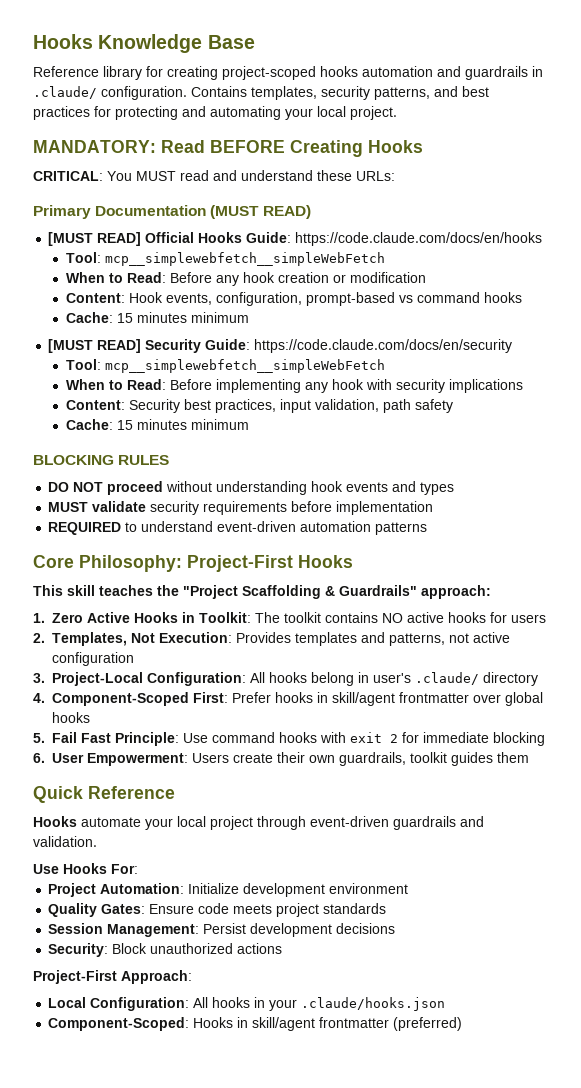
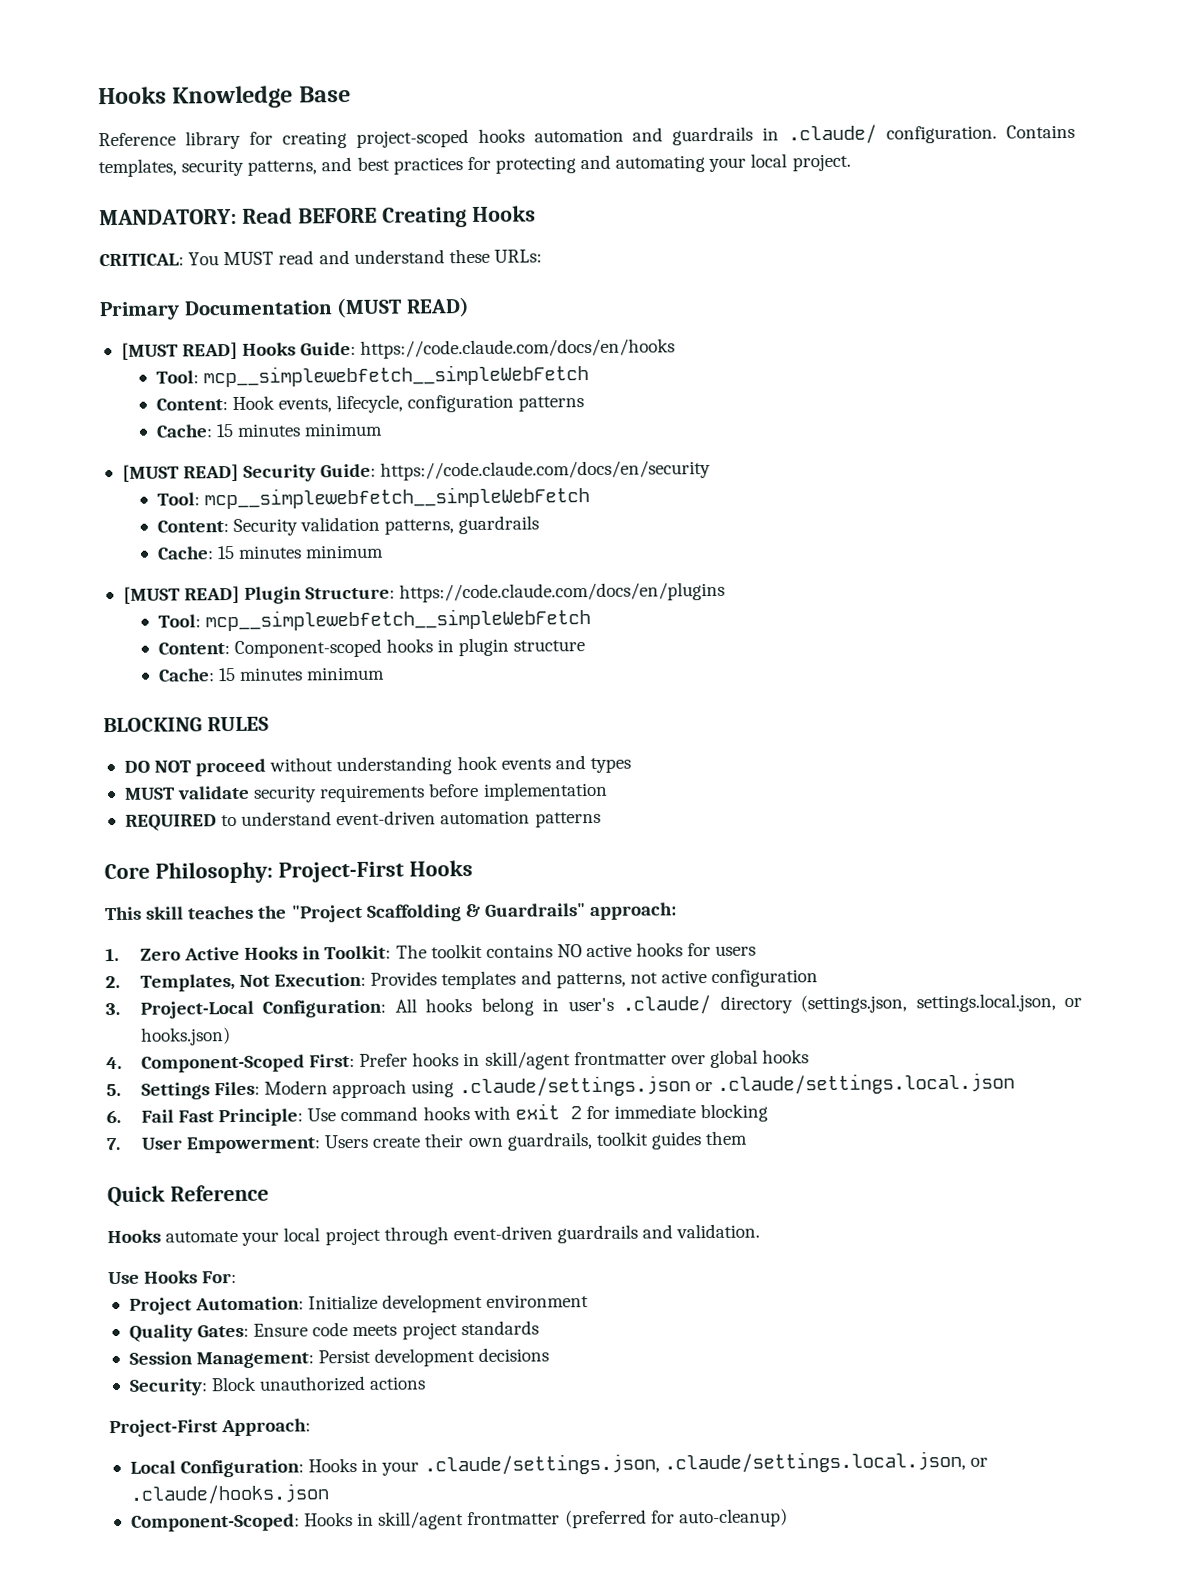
- [MUST READ] Official Hooks Guide: https://code.claude.com/docs/en/hooks
+ [MUST READ] Hooks Guide: https://code.claude.com/docs/en/hooks
- When to Read: Before any hook creation or modification
- Content: Hook events, configuration, prompt-based vs command hooks
+ Content: Hook events, lifecycle, configuration patterns
- When to Read: Before implementing any hook with security implications
- Content: Security best practices, input validation, path safety
+ Content: Security validation patterns, guardrails
+ Cache: 15 minutes minimum
+ [MUST READ] Plugin Structure: https://code.claude.com/docs/en/plugins
+ Tool: mcp__simplewebfetch__simpleWebFetch
+ Content: Component-scoped hooks in plugin structure
- 3. Project-Local Configuration: All hooks belong in user's .claude/ directory
+ 3. Project-Local Configuration: All hooks belong in user's .claude/ directory (settings.json, settings.local.json, or hooks.json)
- 5. Fail Fast Principle: Use command hooks with exit 2 for immediate blocking
+ 5. Settings Files: Modern approach using .claude/settings.json or .claude/settings.local.json
+ 6. Fail Fast Principle: Use command hooks with exit 2 for immediate blocking
- 6. User Empowerment: Users create their own guardrails, toolkit guides them
+ 7. User Empowerment: Users create their own guardrails, toolkit guides them
- Local Configuration: All hooks in your .claude/hooks.json
+ Local Configuration: Hooks in your .claude/settings.json, .claude/settings.local.json, or .claude/hooks.json
- Component-Scoped: Hooks in skill/agent frontmatter (preferred)
+ Component-Scoped: Hooks in skill/agent frontmatter (preferred for auto-cleanup)

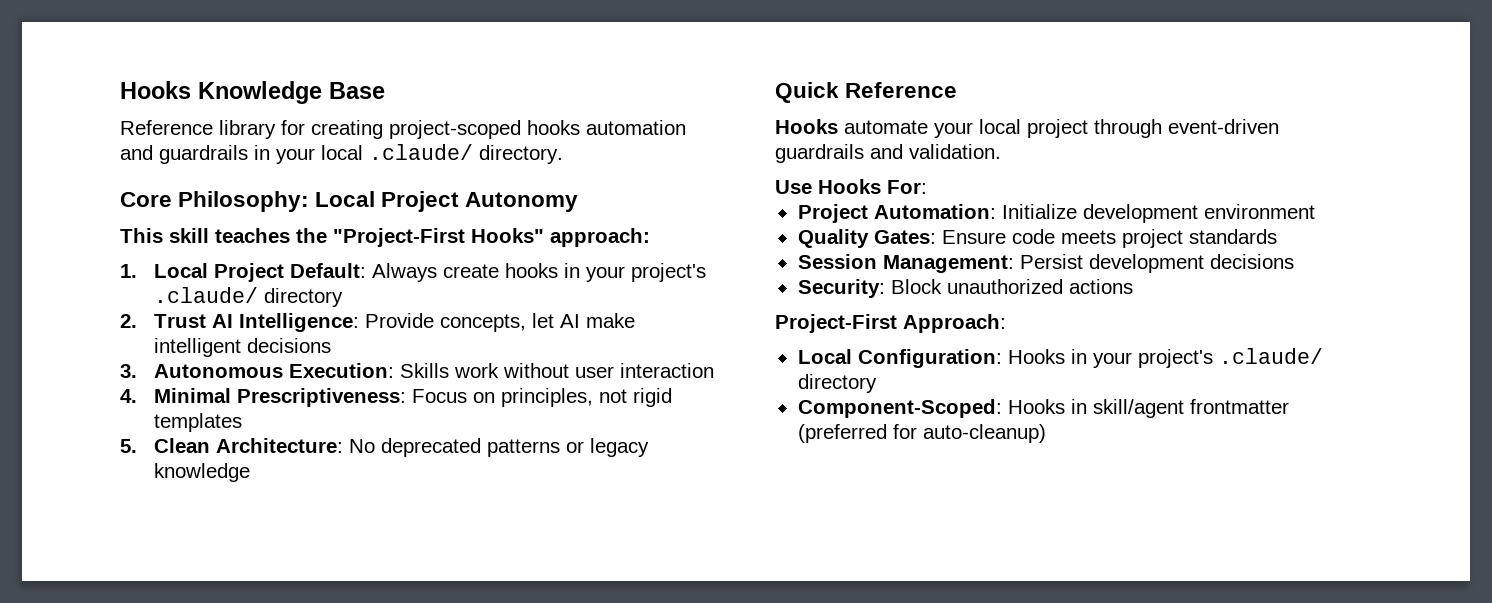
- Reference library for creating project-scoped hooks automation and guardrails in .claude/ configuration. Contains templates, security patterns, and best practices for protecting and automating your local project.
- MANDATORY: Read BEFORE Creating Hooks
- CRITICAL: You MUST read and understand these URLs:
- Primary Documentation (MUST READ)
- [MUST READ] Hooks Guide: https://code.claude.com/docs/en/hooks
- Tool: mcp__simplewebfetch__simpleWebFetch
- Content: Hook events, lifecycle, configuration patterns
- Cache: 15 minutes minimum
- [MUST READ] Security Guide: https://code.claude.com/docs/en/security
- Tool: mcp__simplewebfetch__simpleWebFetch
- Content: Security validation patterns, guardrails
- Cache: 15 minutes minimum
- [MUST READ] Plugin Structure: https://code.claude.com/docs/en/plugins
- Tool: mcp__simplewebfetch__simpleWebFetch
- Content: Component-scoped hooks in plugin structure
- Cache: 15 minutes minimum
- BLOCKING RULES
- DO NOT proceed without understanding hook events and types
- MUST validate security requirements before implementation
- REQUIRED to understand event-driven automation patterns
+ Reference library for creating project-scoped hooks automation and guardrails in your local .claude/ directory.
- Core Philosophy: Project-First Hooks
+ Core Philosophy: Local Project Autonomy
- This skill teaches the "Project Scaffolding & Guardrails" approach:
- 1. Zero Active Hooks in Toolkit: The toolkit contains NO active hooks for users
- 2. Templates, Not Execution: Provides templates and patterns, not active configuration
- 3. Project-Local Configuration: All hooks belong in user's .claude/ directory (settings.json, settings.local.json, or hooks.json)
- 4. Component-Scoped First: Prefer hooks in skill/agent frontmatter over global hooks
- 5. Settings Files: Modern approach using .claude/settings.json or .claude/settings.local.json
- 6. Fail Fast Principle: Use command hooks with exit 2 for immediate blocking
- 7. User Empowerment: Users create their own guardrails, toolkit guides them
+ This skill teaches the "Project-First Hooks" approach:
+ 1. Local Project Default: Always create hooks in your project's .claude/ directory
+ 2. Trust AI Intelligence: Provide concepts, let AI make intelligent decisions
+ 3. Autonomous Execution: Skills work without user interaction
+ 4. Minimal Prescriptiveness: Focus on principles, not rigid templates
+ 5. Clean Architecture: No deprecated patterns or legacy knowledge
- Local Configuration: Hooks in your .claude/settings.json, .claude/settings.local.json, or .claude/hooks.json
+ Local Configuration: Hooks in your project's .claude/ directory

